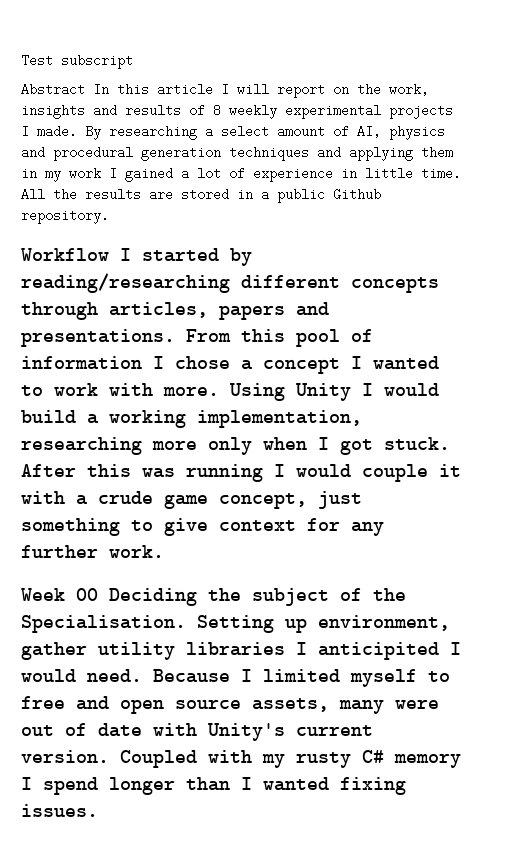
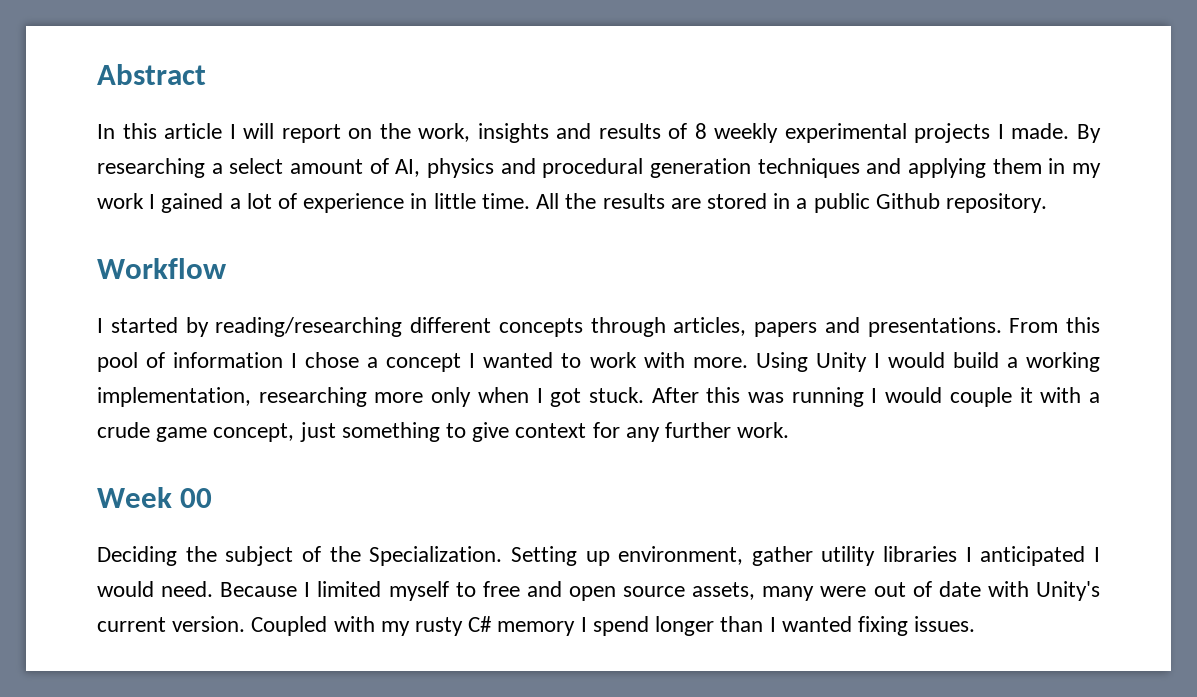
- Test subscript
- Abstract In this article I will report on the work, insights and results of 8 weekly experimental projects I made.
+ Abstract
+ In this article I will report on the work, insights and results of 8 weekly experimental projects I made.
- Workflow I started by reading/researching different concepts through articles, papers and presentations.
+ Workflow
+ I started by reading/researching different concepts through articles, papers and presentations.
- Week 00 Deciding the subject of the Specialisation.
+ Week 00
+ Deciding the subject of the Specialization.
- Setting up environment, gather utility libraries I anticipited I would need.
+ Setting up environment, gather utility libraries I anticipated I would need.

